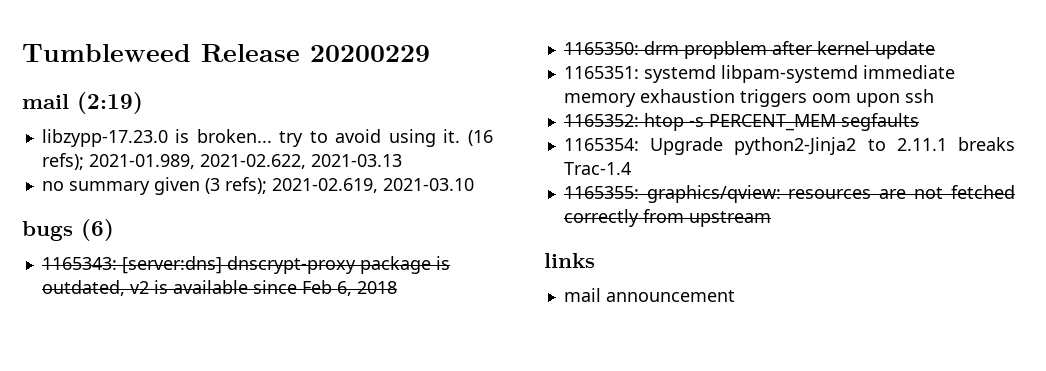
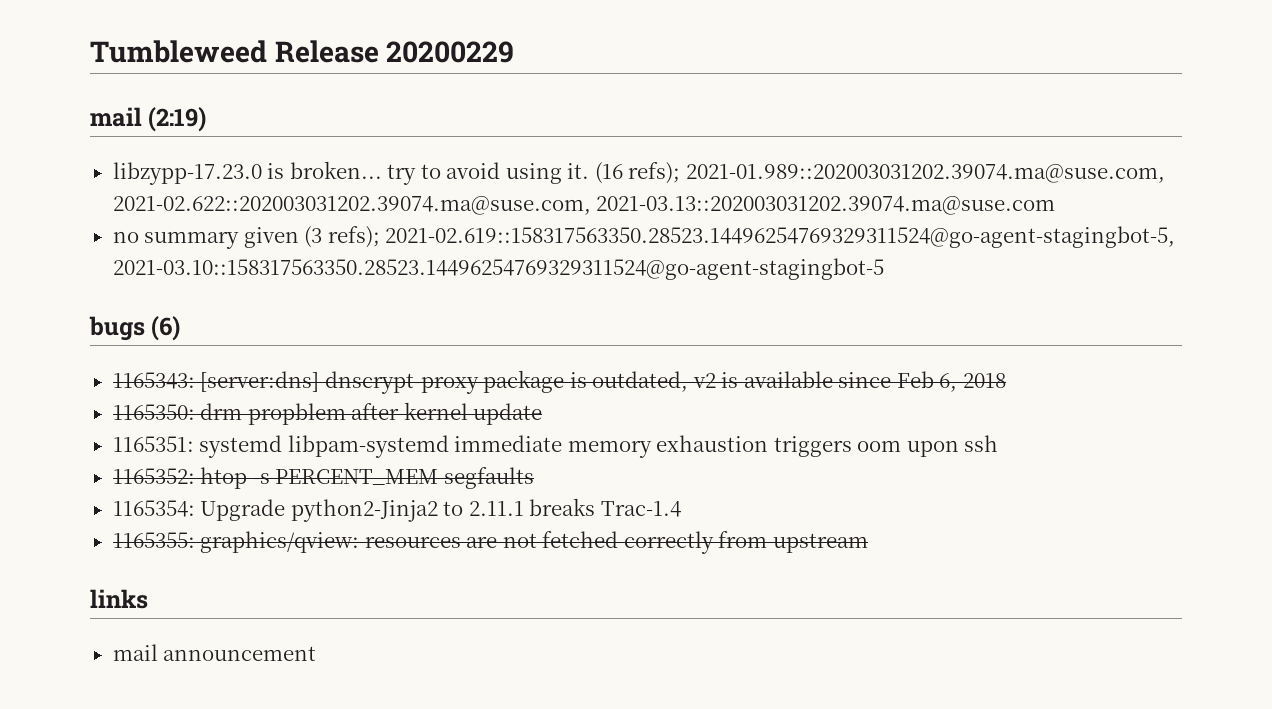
- (16 refs); 2021-01.989, 2021-02.622, 2021-03.13
+ (16 refs); 2021-01.989::202003031202.39074.ma@suse.com, 2021-02.622::202003031202.39074.ma@suse.com, 2021-03.13::202003031202.39074.ma@suse.com
- no summary given (3 refs); 2021-02.619, 2021-03.10
+ no summary given (3 refs); 2021-02.619::158317563350.28523.14496254769329311524@go-agent-stagingbot-5, 2021-03.10::158317563350.28523.14496254769329311524@go-agent-stagingbot-5

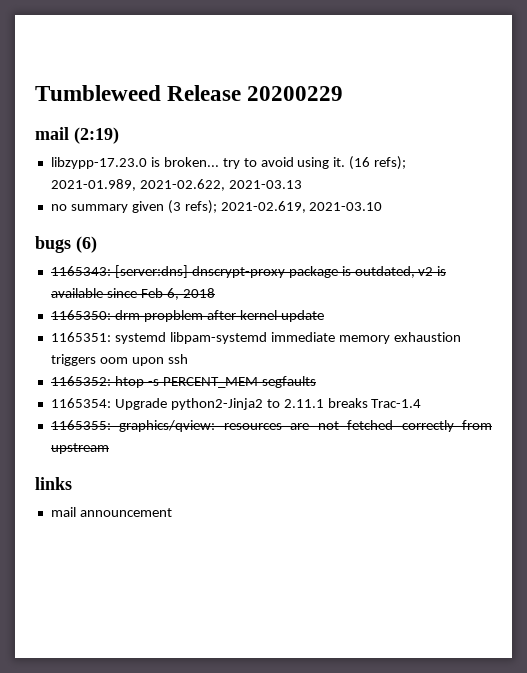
- (16 refs); 2021-01.989::202003031202.39074.ma@suse.com, 2021-02.622::202003031202.39074.ma@suse.com, 2021-03.13::202003031202.39074.ma@suse.com
+ (16 refs); 2021-01.989, 2021-02.622, 2021-03.13
- no summary given (3 refs); 2021-02.619::158317563350.28523.14496254769329311524@go-agent-stagingbot-5, 2021-03.10::158317563350.28523.14496254769329311524@go-agent-stagingbot-5
+ no summary given (3 refs); 2021-02.619, 2021-03.10

